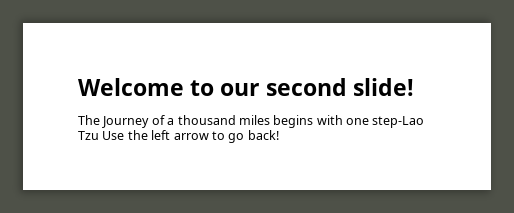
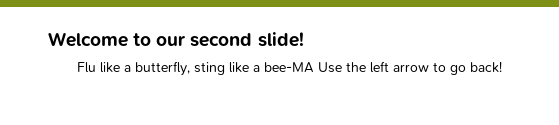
- The Journey of a thousand miles begins with one step-Lao Tzu Use the left arrow to go back!
+ Flu like a butterfly, sting like a bee-MA Use the left arrow to go back!

